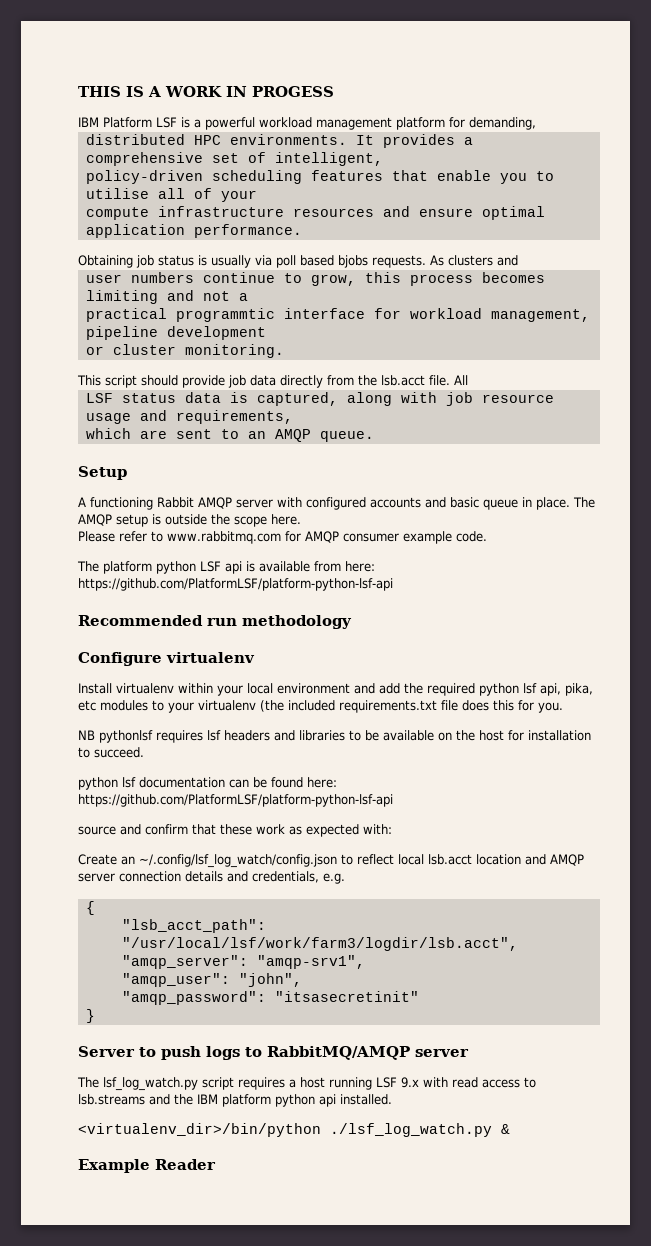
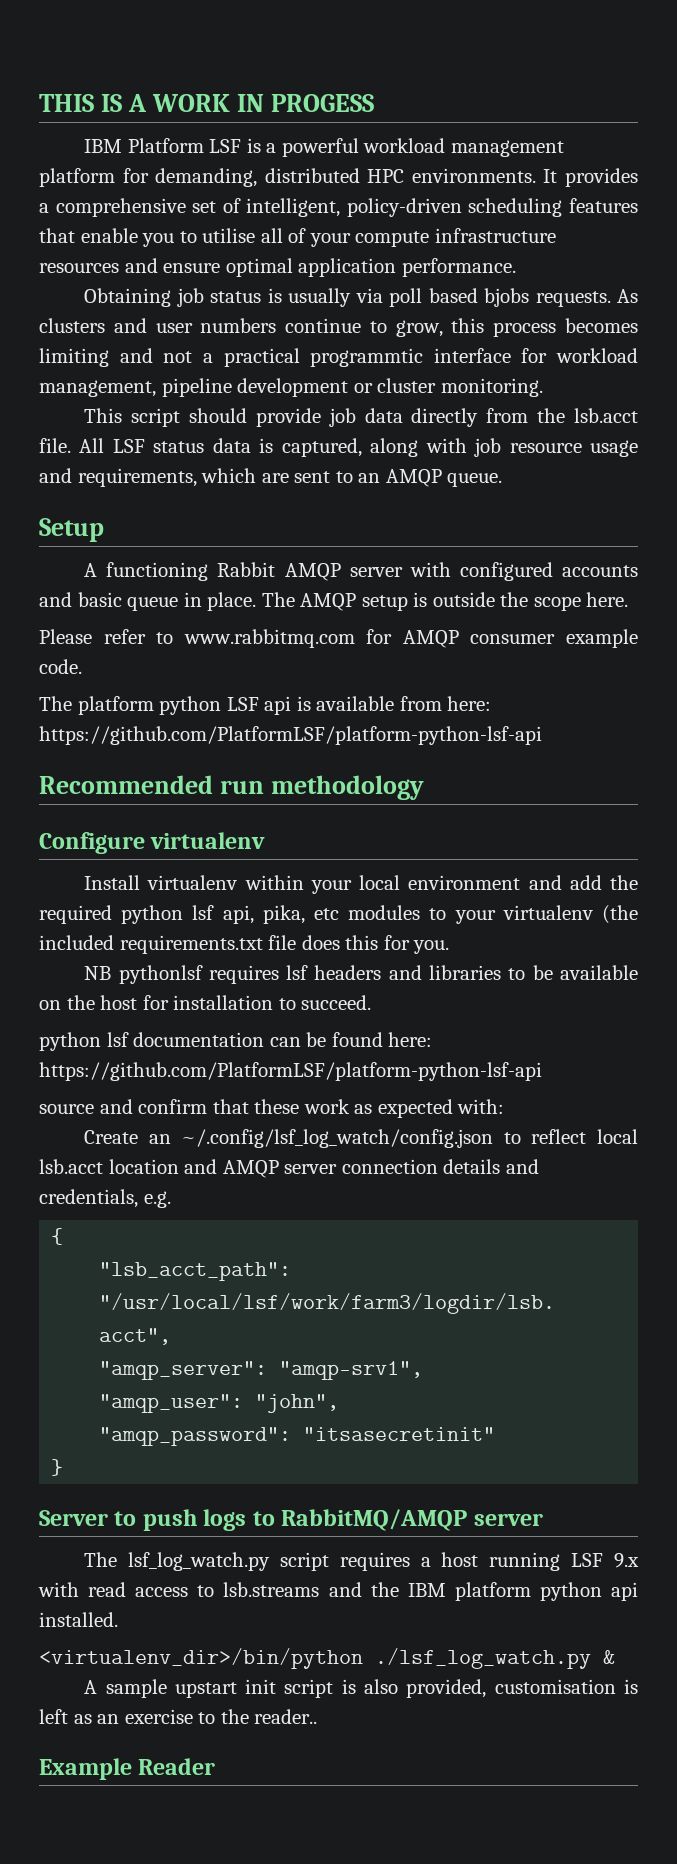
- IBM Platform LSF is a powerful workload management platform for demanding,
- distributed HPC environments.
+ IBM Platform LSF is a powerful workload management platform for demanding, distributed HPC environments.
- It provides a comprehensive set of intelligent,
- policy-driven scheduling features that enable you to utilise all of your
- compute infrastructure resources and ensure optimal application performance.
+ It provides a comprehensive set of intelligent, policy-driven scheduling features that enable you to utilise all of your compute infrastructure resources and ensure optimal application performance.
- As clusters and
- user numbers continue to grow, this process becomes limiting and not a
- practical programmtic interface for workload management, pipeline development
- or cluster monitoring.
+ As clusters and user numbers continue to grow, this process becomes limiting and not a practical programmtic interface for workload management, pipeline development or cluster monitoring.
- All
- LSF status data is captured, along with job resource usage and requirements,
- which are sent to an AMQP queue.
+ All LSF status data is captured, along with job resource usage and requirements, which are sent to an AMQP queue.
+ A sample upstart init script is also provided, customisation is left as an exercise to the reader..

